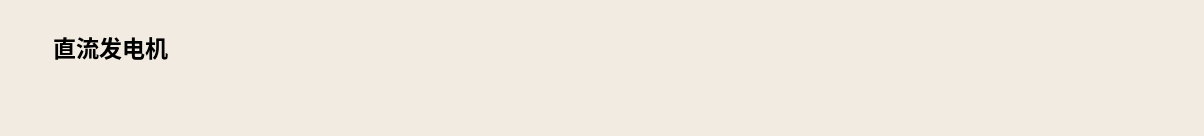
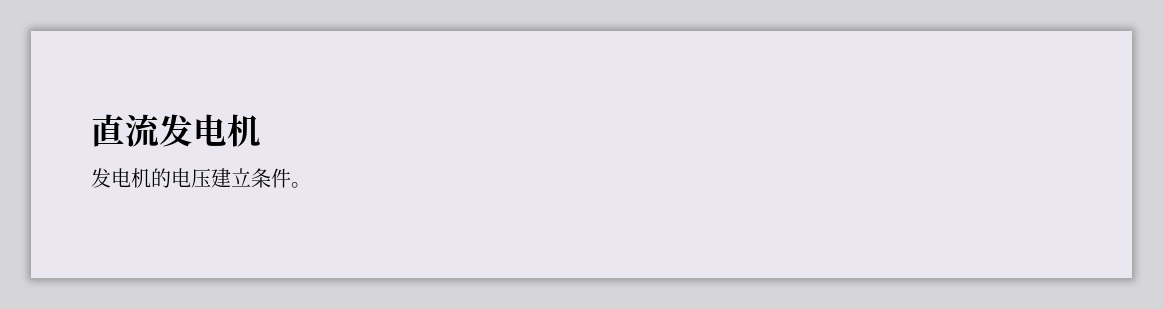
+ 发电机的电压建立条件。

